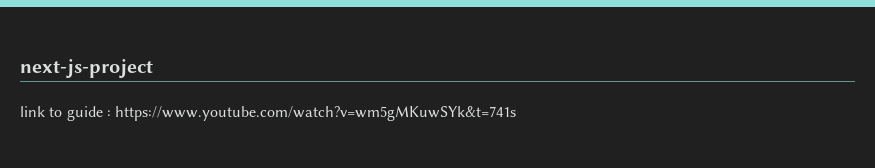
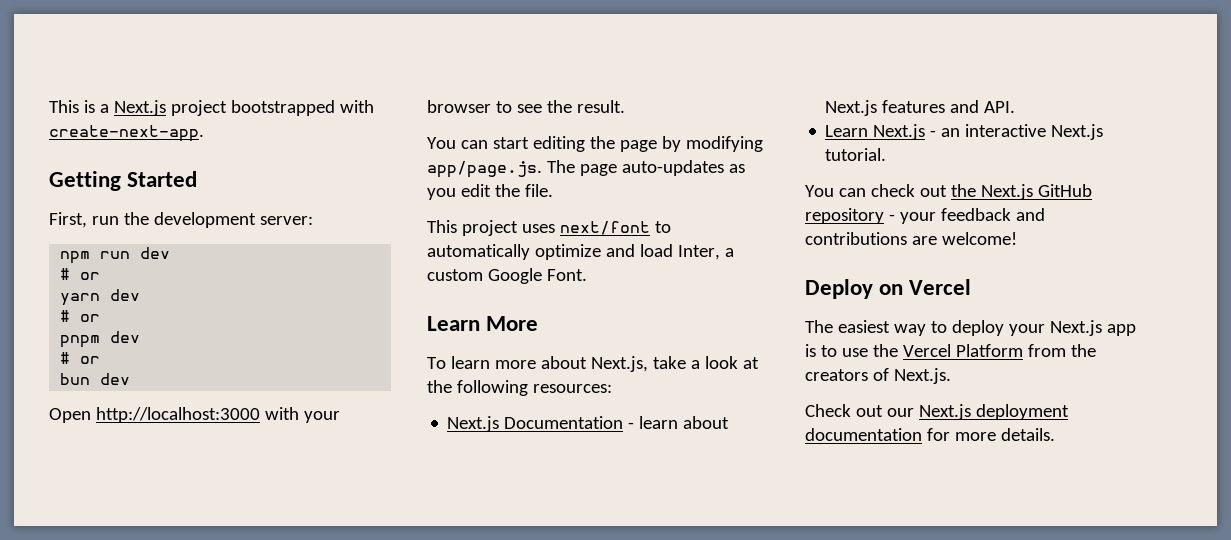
- next-js-project
- link to guide : https://www.youtube.com/watch?v=wm5gMKuwSYk&t=741s
+ This is a Next.js project bootstrapped with create-next-app.
+ Getting Started
+ First, run the development server:
+ npm run dev
+ # or
+ yarn dev
+ # or
+ pnpm dev
+ # or
+ bun dev
+ Open http://localhost:3000 with your browser to see the result.
+ You can start editing the page by modifying app/page.js. The page auto-updates as you edit the file.
+ This project uses next/font to automatically optimize and load Inter, a custom Google Font.
+ Learn More
+ To learn more about Next.js, take a look at the following resources:
+ Next.js Documentation - learn about Next.js features and API.
+ Learn Next.js - an interactive Next.js tutorial.
+ You can check out the Next.js GitHub repository - your feedback and contributions are welcome!
+ Deploy on Vercel
+ The easiest way to deploy your Next.js app is to use the Vercel Platform from the creators of Next.js.
+ Check out our Next.js deployment documentation for more details.

